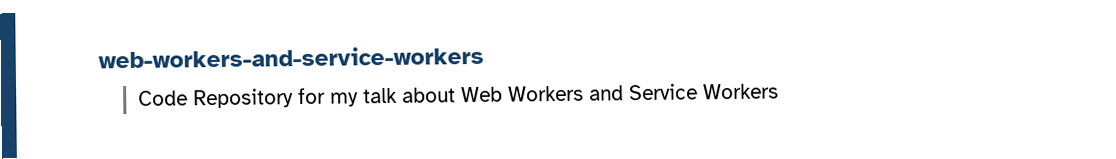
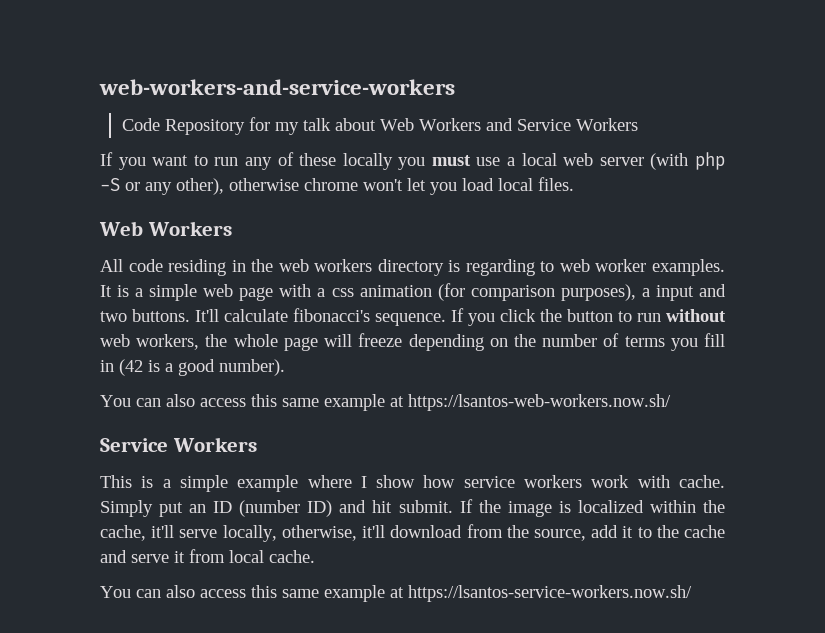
+ If you want to run any of these locally you must use a local web server (with php -S or any other), otherwise chrome won't let you load local files.
+ Web Workers
+ All code residing in the web workers directory is regarding to web worker examples. It is a simple web page with a css animation (for comparison purposes), a input and two buttons. It'll calculate fibonacci's sequence. If you click the button to run without web workers, the whole page will freeze depending on the number of terms you fill in (42 is a good number).
+ You can also access this same example at https://lsantos-web-workers.now.sh/
+ Service Workers
+ This is a simple example where I show how service workers work with cache. Simply put an ID (number ID) and hit submit. If the image is localized within the cache, it'll serve locally, otherwise, it'll download from the source, add it to the cache and serve it from local cache.
+ You can also access this same example at https://lsantos-service-workers.now.sh/

